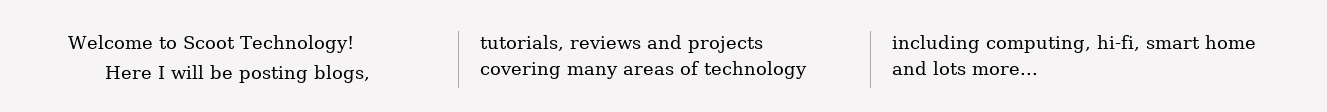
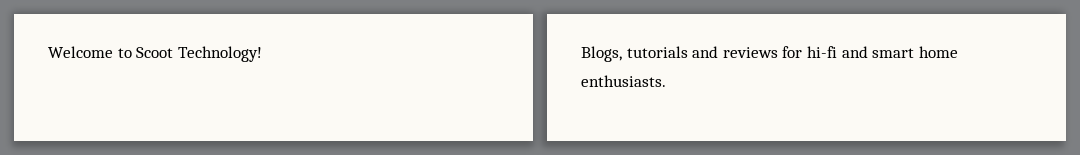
- Here I will be posting blogs, tutorials, reviews and projects covering many areas of technology including computing, hi-fi, smart home and lots more...
+ Blogs, tutorials and reviews for hi-fi and smart home enthusiasts.

